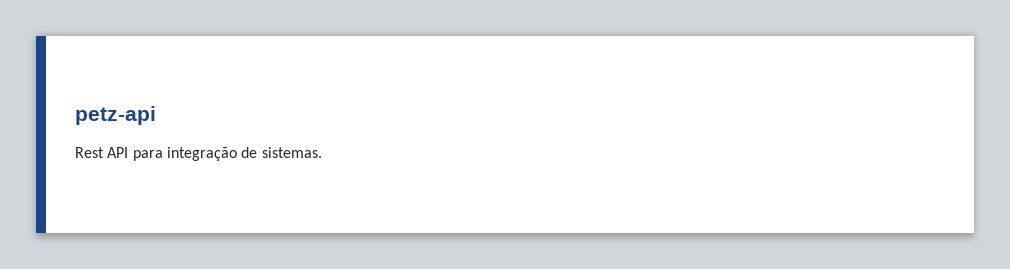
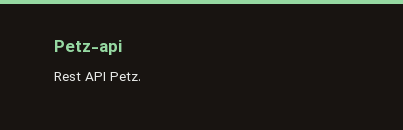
- petz-api
+ Petz-api
- Rest API para integração de sistemas.
+ Rest API Petz.

